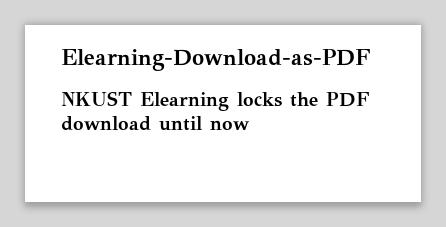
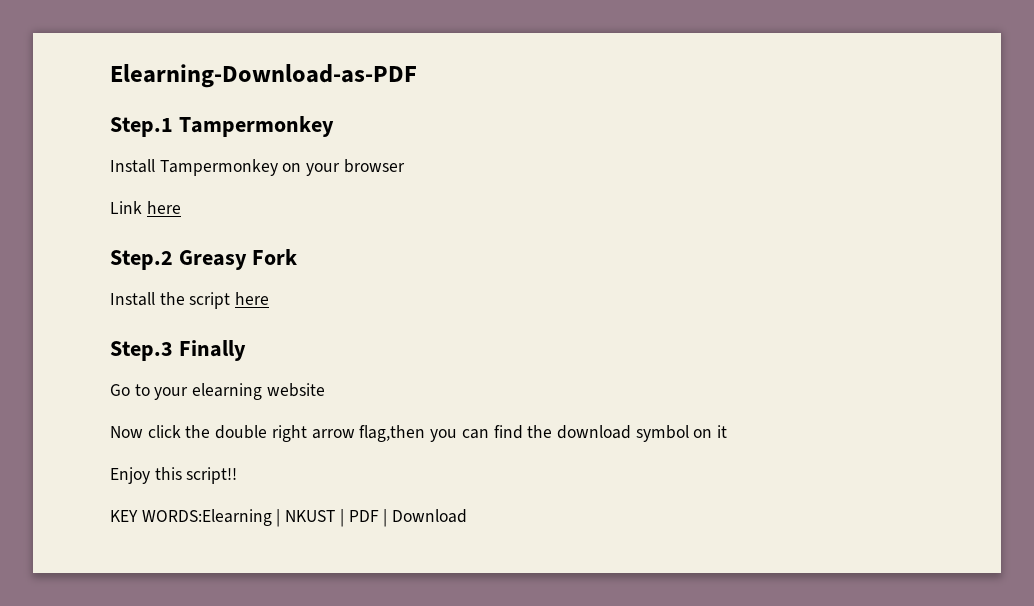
- NKUST Elearning locks the PDF download until now
+ Step.1 Tampermonkey
+ Install Tampermonkey on your browser
+ Link here
+ Step.2 Greasy Fork
+ Install the script here
+ Step.3 Finally
+ Go to your elearning website
+ Now click the double right arrow flag,then you can find the download symbol on it
+ Enjoy this script!!
+ KEY WORDS:Elearning | NKUST | PDF | Download

